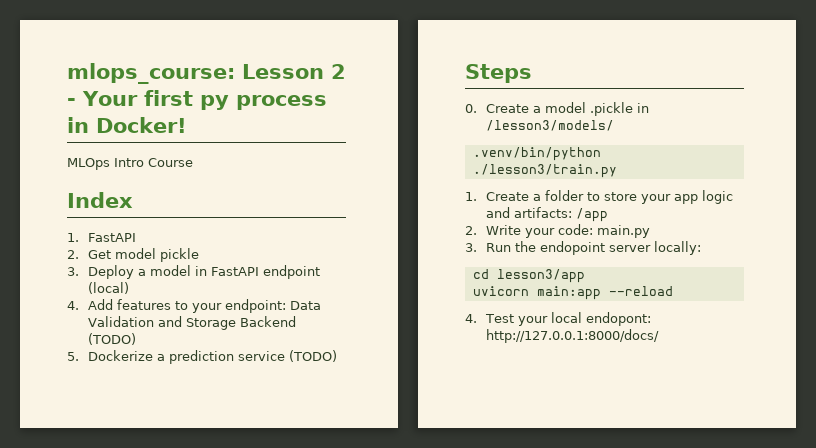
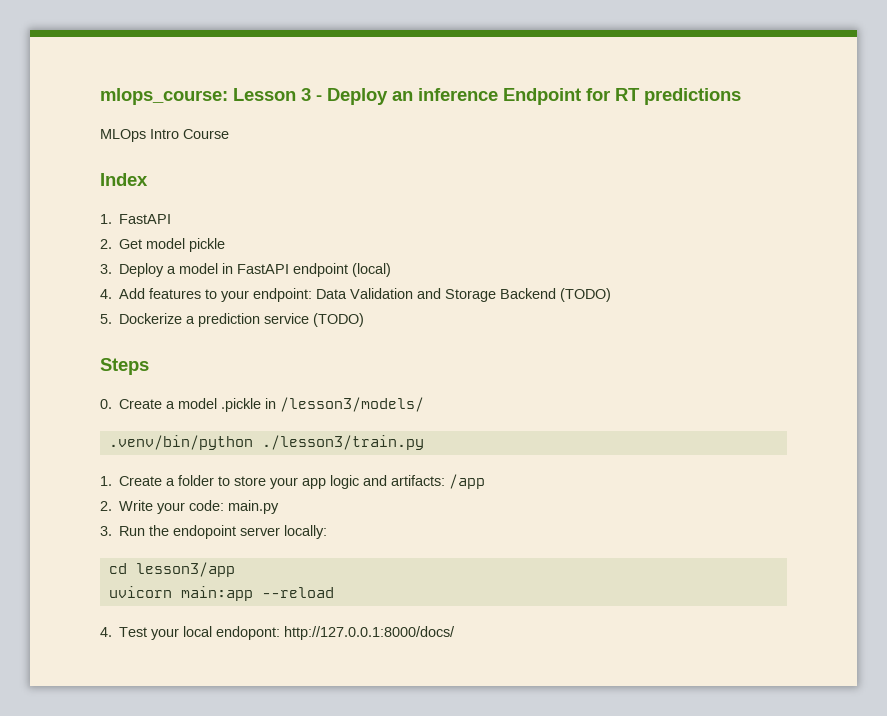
- mlops_course: Lesson 2 - Your first py process in Docker!
+ mlops_course: Lesson 3 - Deploy an inference Endpoint for RT predictions

